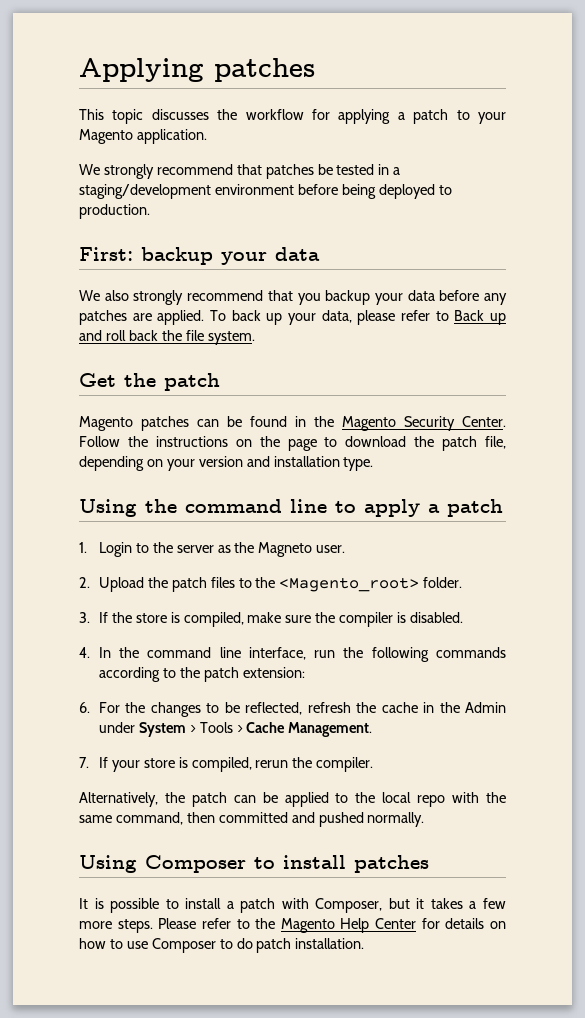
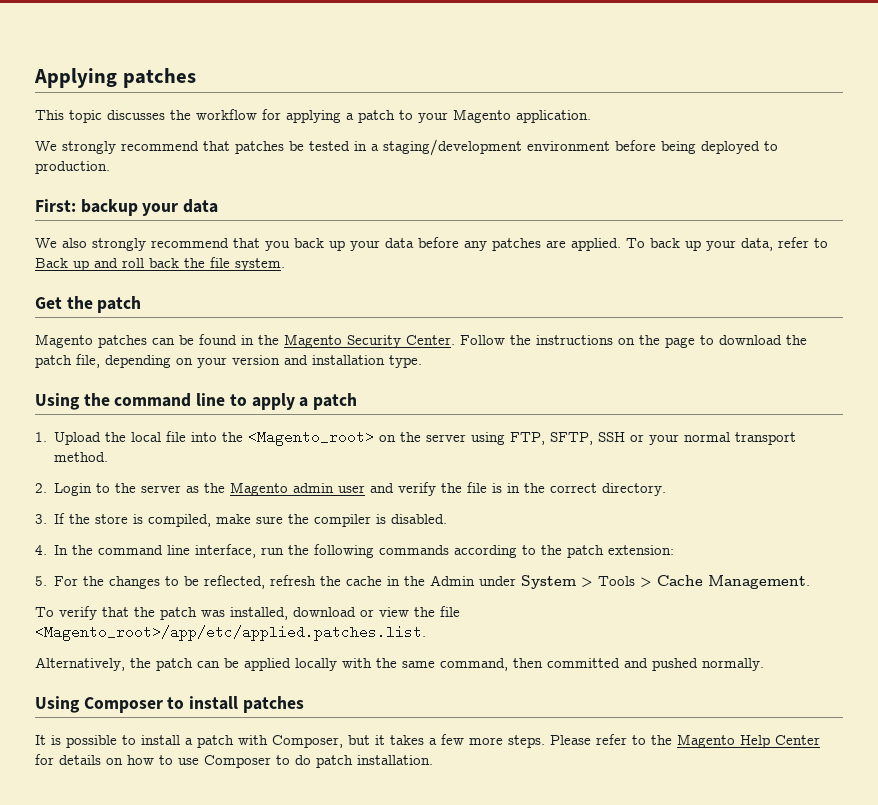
- We also strongly recommend that you backup your data before any patches are applied.
+ We also strongly recommend that you back up your data before any patches are applied.
- To back up your data, please refer to Back up and roll back the file system.
+ To back up your data, refer to Back up and roll back the file system.
- 1. Login to the server as the Magneto user.
- 2. Upload the patch files to the <Magento_root> folder.
+ 1. Upload the local file into the <Magento_root> on the server using FTP, SFTP, SSH or your normal transport method.
+ 2. Login to the server as the Magento admin user and verify the file is in the correct directory.
- 6. For the changes to be reflected, refresh the cache in the Admin under System > Tools > Cache Management.
+ 5. For the changes to be reflected, refresh the cache in the Admin under System > Tools > Cache Management.
- 7. If your store is compiled, rerun the compiler.
+ To verify that the patch was installed, download or view the file <Magento_root>/app/etc/applied.patches.list.
- Alternatively, the patch can be applied to the local repo with the same command, then committed and pushed normally.
+ Alternatively, the patch can be applied locally with the same command, then committed and pushed normally.

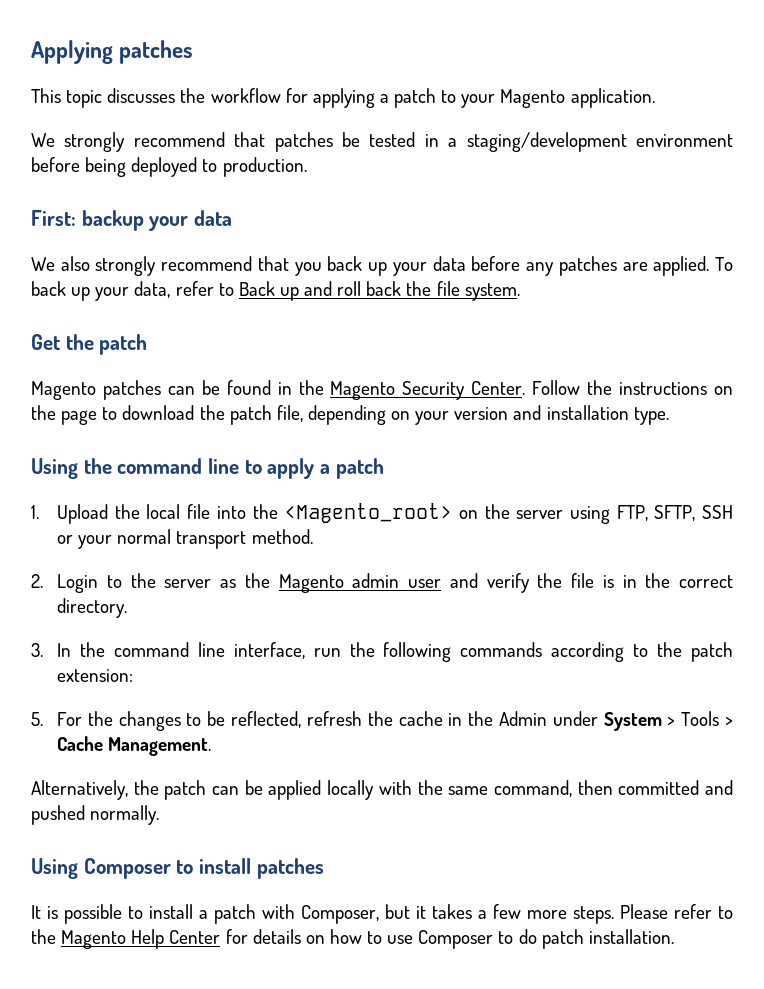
- 3. If the store is compiled, make sure the compiler is disabled.
- 4. In the command line interface, run the following commands according to the patch extension:
+ 3. In the command line interface, run the following commands according to the patch extension:
- To verify that the patch was installed, download or view the file <Magento_root>/app/etc/applied.patches.list.

